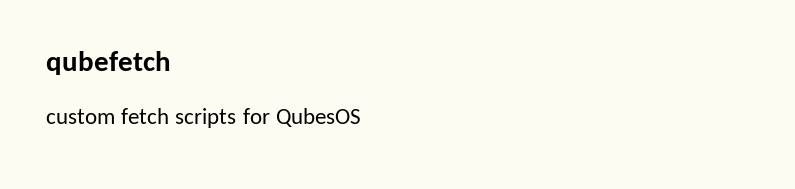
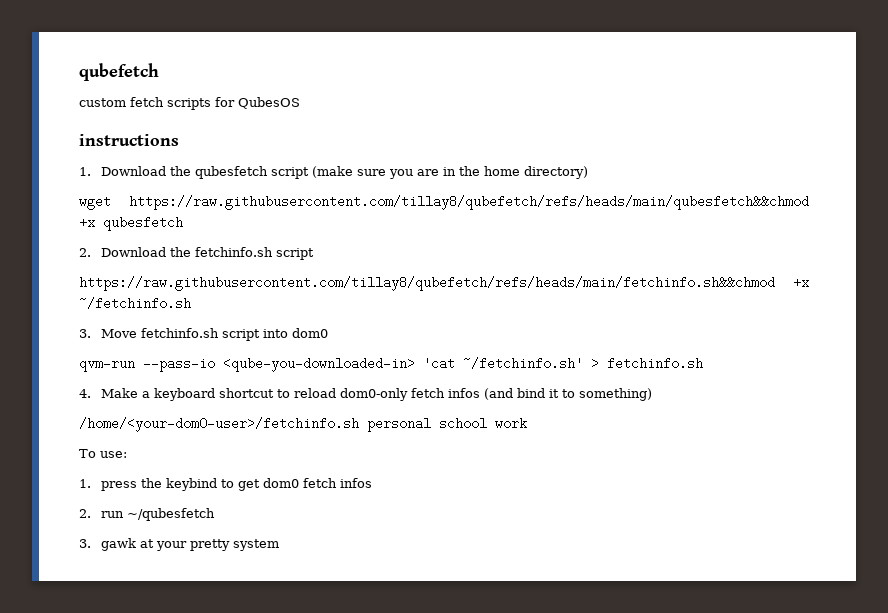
+ instructions
+ 1. Download the qubesfetch script (make sure you are in the home directory)
+ wget https://raw.githubusercontent.com/tillay8/qubefetch/refs/heads/main/qubesfetch&&chmod +x qubesfetch
+ 2. Download the fetchinfo.sh script
+ https://raw.githubusercontent.com/tillay8/qubefetch/refs/heads/main/fetchinfo.sh&&chmod +x ~/fetchinfo.sh
+ 3. Move fetchinfo.sh script into dom0
+ qvm-run --pass-io <qube-you-downloaded-in> 'cat ~/fetchinfo.sh' > fetchinfo.sh
+ 4. Make a keyboard shortcut to reload dom0-only fetch infos (and bind it to something)
+ /home/<your-dom0-user>/fetchinfo.sh personal school work
+ To use:
+ 1. press the keybind to get dom0 fetch infos
+ 2. run ~/qubesfetch
+ 3. gawk at your pretty system

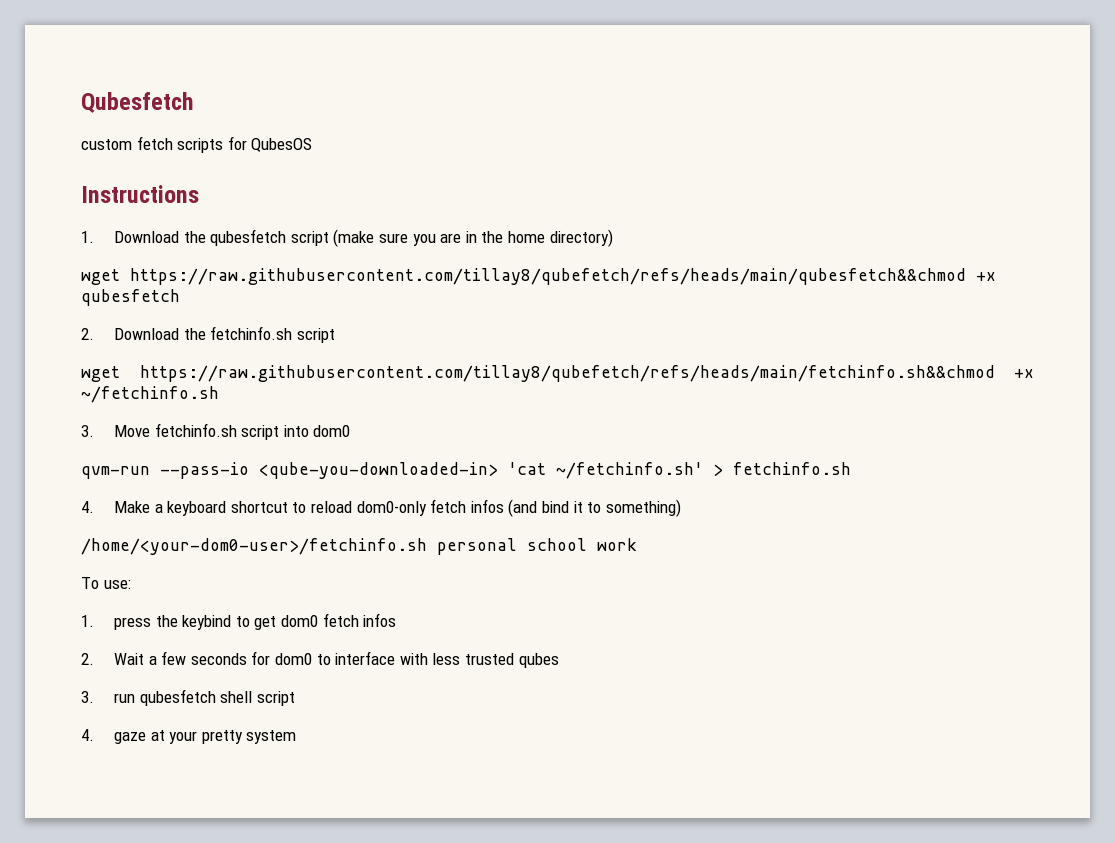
- qubefetch
+ Qubesfetch
- instructions
+ Instructions
- https://raw.githubusercontent.com/tillay8/qubefetch/refs/heads/main/fetchinfo.sh&&chmod +x ~/fetchinfo.sh
+ wget https://raw.githubusercontent.com/tillay8/qubefetch/refs/heads/main/fetchinfo.sh&&chmod +x ~/fetchinfo.sh
- 2. run ~/qubesfetch
- 3. gawk at your pretty system
+ 2. Wait a few seconds for dom0 to interface with less trusted qubes
+ 3. run qubesfetch shell script
+ 4. gaze at your pretty system

